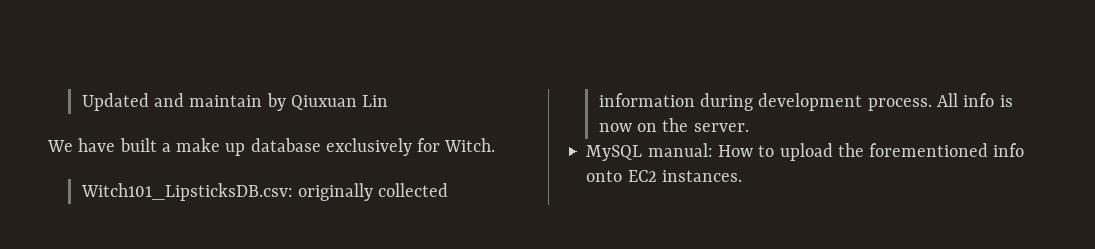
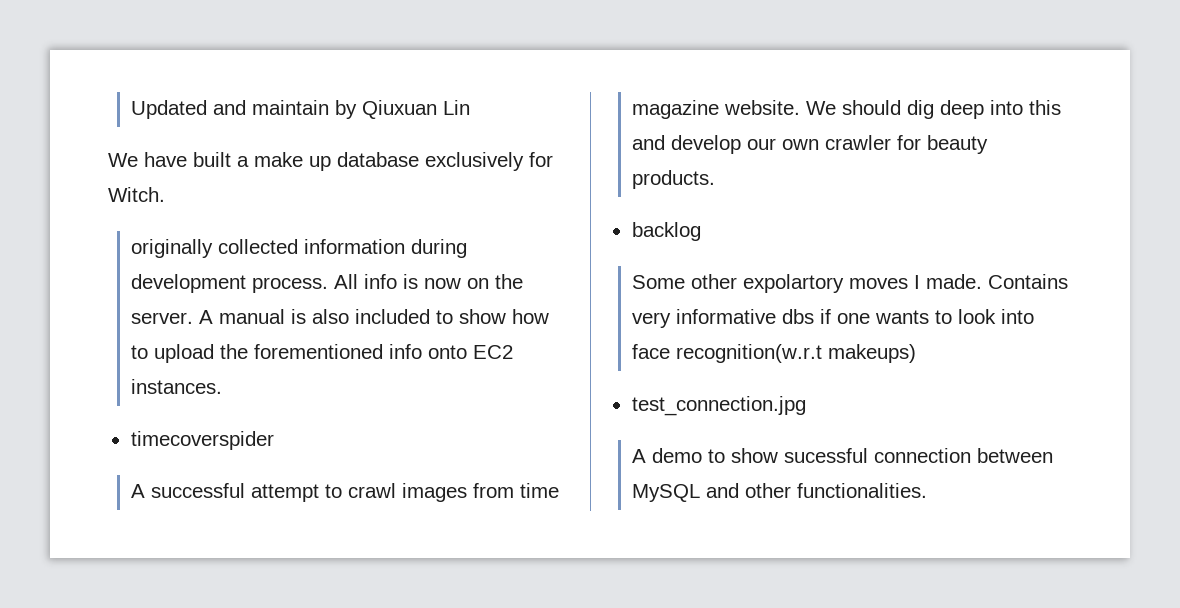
- Witch101_LipsticksDB.csv: originally collected information during development process.
+ originally collected information during development process.
- All info is now on the server.
- MySQL manual: How to upload the forementioned info onto EC2 instances.
+ All info is now on the server. A manual is also included to show how to upload the forementioned info onto EC2 instances.
+ timecoverspider
+ A successful attempt to crawl images from time magazine website. We should dig deep into this and develop our own crawler for beauty products.
+ backlog
+ Some other expolartory moves I made. Contains very informative dbs if one wants to look into face recognition(w.r.t makeups)
+ test_connection.jpg
+ A demo to show sucessful connection between MySQL and other functionalities.

